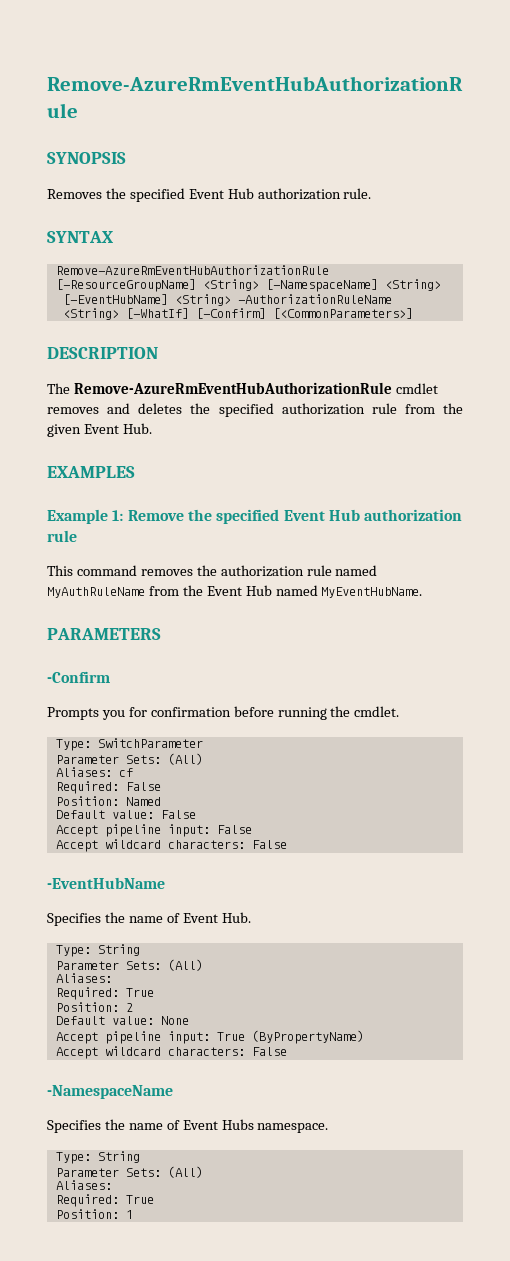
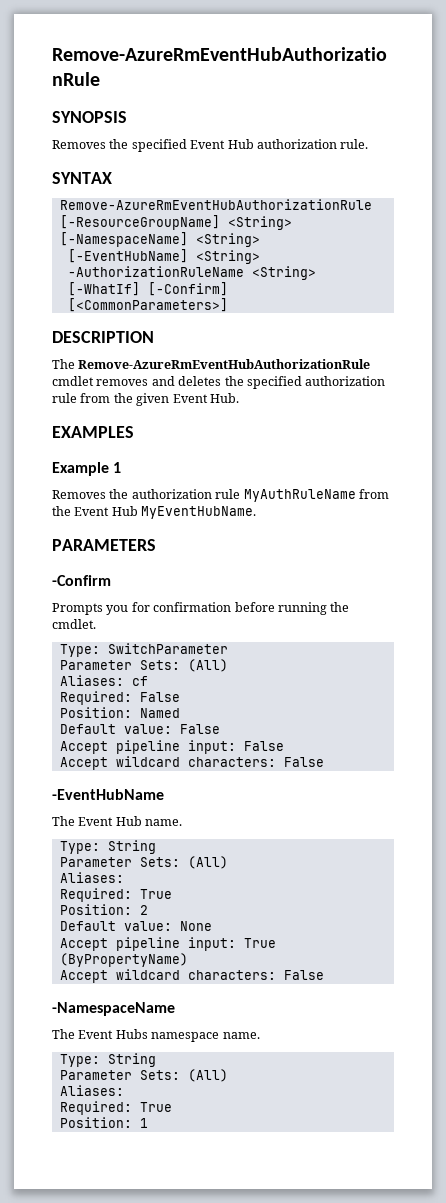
- Example 1: Remove the specified Event Hub authorization rule
- This command removes the authorization rule named MyAuthRuleName from the Event Hub named MyEventHubName.
+ Example 1
+ Removes the authorization rule MyAuthRuleName from the Event Hub MyEventHubName.
- Specifies the name of Event Hub.
+ The Event Hub name.
- Specifies the name of Event Hubs namespace.
+ The Event Hubs namespace name.

